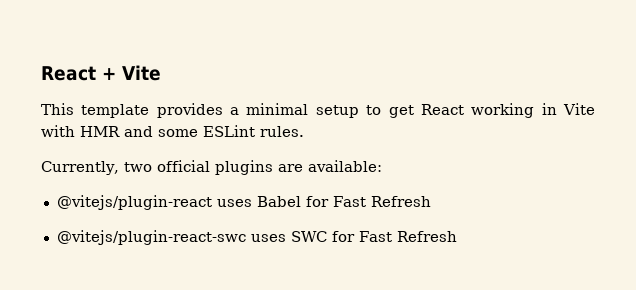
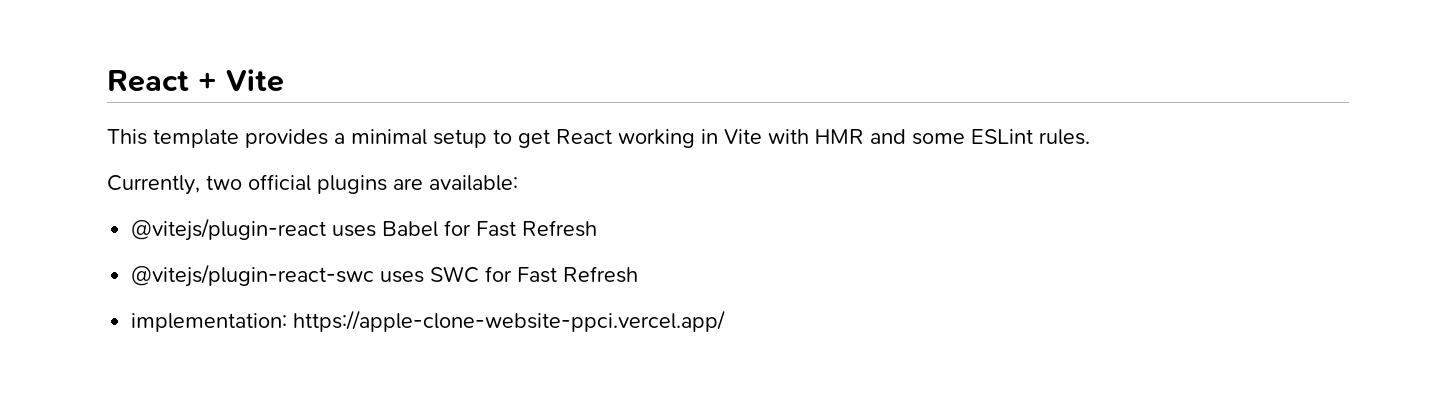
+ implementation: https://apple-clone-website-ppci.vercel.app/

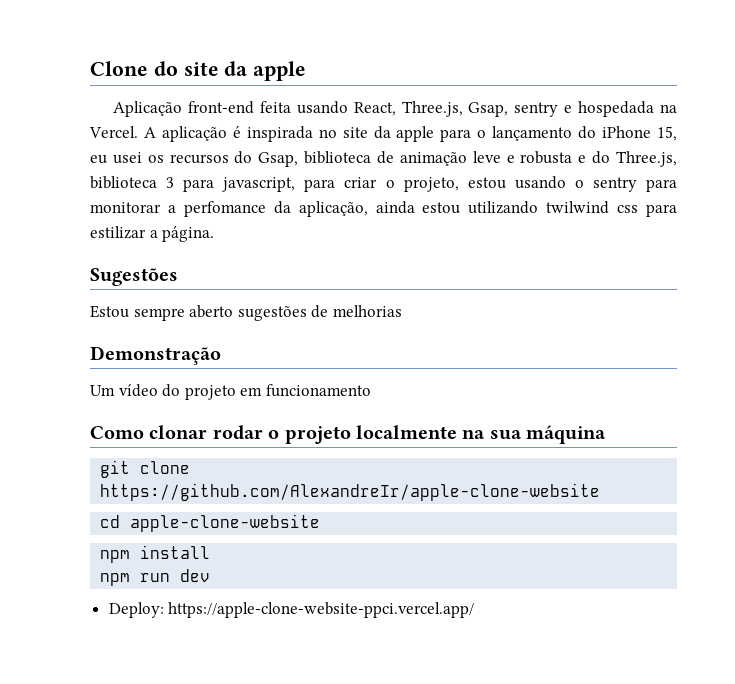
- React + Vite
- This template provides a minimal setup to get React working in Vite with HMR and some ESLint rules.
- Currently, two official plugins are available:
- @vitejs/plugin-react uses Babel for Fast Refresh
- @vitejs/plugin-react-swc uses SWC for Fast Refresh
- implementation: https://apple-clone-website-ppci.vercel.app/
+ Clone do site da apple
+ Aplicação front-end feita usando React, Three.js, Gsap, sentry e hospedada na Vercel. A aplicação é inspirada no site da apple para o lançamento do iPhone 15, eu usei os recursos do Gsap, biblioteca de animação leve e robusta e do Three.js, biblioteca 3 para javascript, para criar o projeto, estou usando o sentry para monitorar a perfomance da aplicação, ainda estou utilizando twilwind css para estilizar a página.
+ Sugestões
+ Estou sempre aberto sugestões de melhorias
+ Demonstração
+ Um vídeo do projeto em funcionamento
+ Como clonar rodar o projeto localmente na sua máquina
+ git clone https://github.com/AlexandreIr/apple-clone-website
+ cd apple-clone-website
+ npm install
+ npm run dev
+ Deploy: https://apple-clone-website-ppci.vercel.app/

